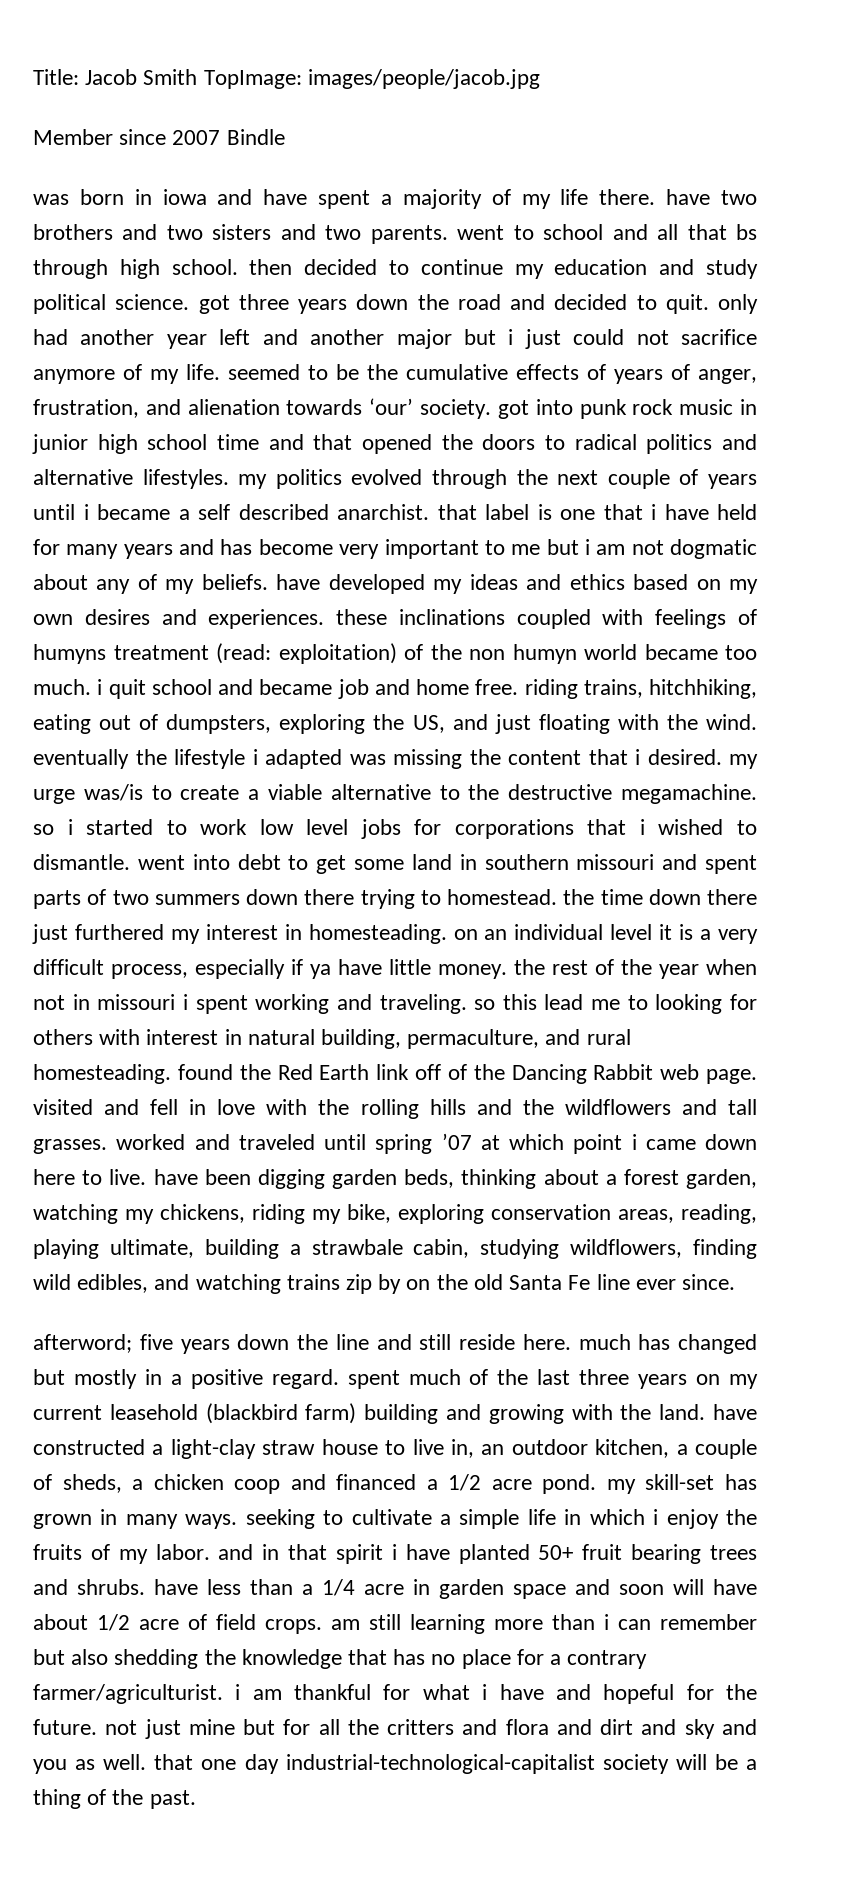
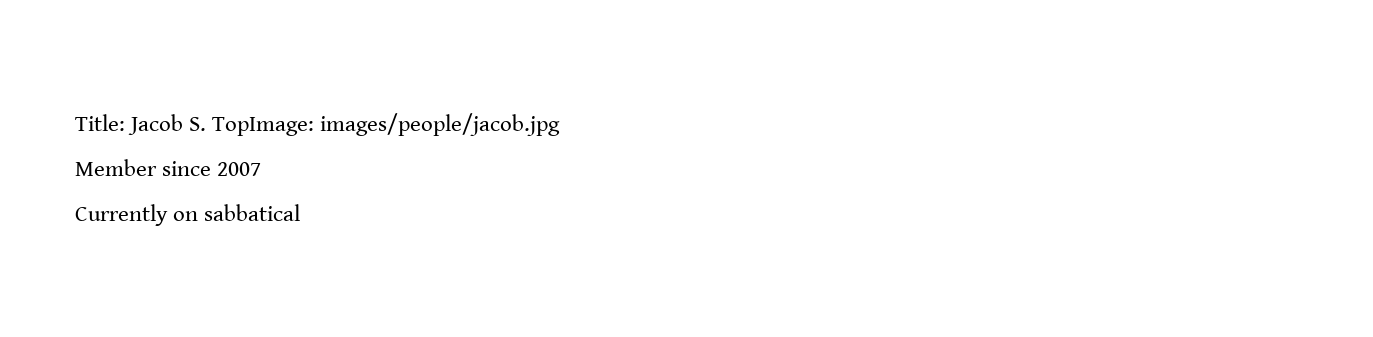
- Title: Jacob Smith TopImage: images/people/jacob.jpg
+ Title: Jacob S. TopImage: images/people/jacob.jpg
- Member since 2007 Bindle
- was born in iowa and have spent a majority of my life there. have two brothers and two sisters and two parents. went to school and all that bs through high school. then decided to continue my education and study political science. got three years down the road and decided to quit. only had another year left and another major but i just could not sacrifice anymore of my life. seemed to be the cumulative effects of years of anger, frustration, and alienation towards ‘our’ society. got into punk rock music in junior high school time and that opened the doors to radical politics and alternative lifestyles. my politics evolved through the next couple of years until i became a self described anarchist. that label is one that i have held for many years and has become very important to me but i am not dogmatic about any of my beliefs. have developed my ideas and ethics based on my own desires and experiences. these inclinations coupled with feelings of humyns treatment (read: exploitation) of the non humyn world became too much. i quit school and became job and home free. riding trains, hitchhiking, eating out of dumpsters, exploring the US, and just floating with the wind. eventually the lifestyle i adapted was missing the content that i desired. my urge was/is to create a viable alternative to the destructive megamachine. so i started to work low level jobs for corporations that i wished to dismantle. went into debt to get some land in southern missouri and spent parts of two summers down there trying to homestead. the time down there just furthered my interest in homesteading. on an individual level it is a very difficult process, especially if ya have little money. the rest of the year when not in missouri i spent working and traveling. so this lead me to looking for others with interest in natural building, permaculture, and rural homesteading. found the Red Earth link off of the Dancing Rabbit web page. visited and fell in love with the rolling hills and the wildflowers and tall grasses. worked and traveled until spring ’07 at which point i came down here to live. have been digging garden beds, thinking about a forest garden, watching my chickens, riding my bike, exploring conservation areas, reading, playing ultimate, building a strawbale cabin, studying wildflowers, finding wild edibles, and watching trains zip by on the old Santa Fe line ever since.
- afterword; five years down the line and still reside here. much has changed but mostly in a positive regard. spent much of the last three years on my current leasehold (blackbird farm) building and growing with the land. have constructed a light-clay straw house to live in, an outdoor kitchen, a couple of sheds, a chicken coop and financed a 1/2 acre pond. my skill-set has grown in many ways. seeking to cultivate a simple life in which i enjoy the fruits of my labor. and in that spirit i have planted 50+ fruit bearing trees and shrubs. have less than a 1/4 acre in garden space and soon will have about 1/2 acre of field crops. am still learning more than i can remember but also shedding the knowledge that has no place for a contrary farmer/agriculturist. i am thankful for what i have and hopeful for the future. not just mine but for all the critters and flora and dirt and sky and you as well. that one day industrial-technological-capitalist society will be a thing of the past.
+ Member since 2007
+ Currently on sabbatical

